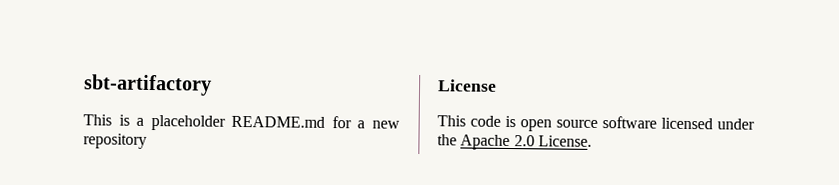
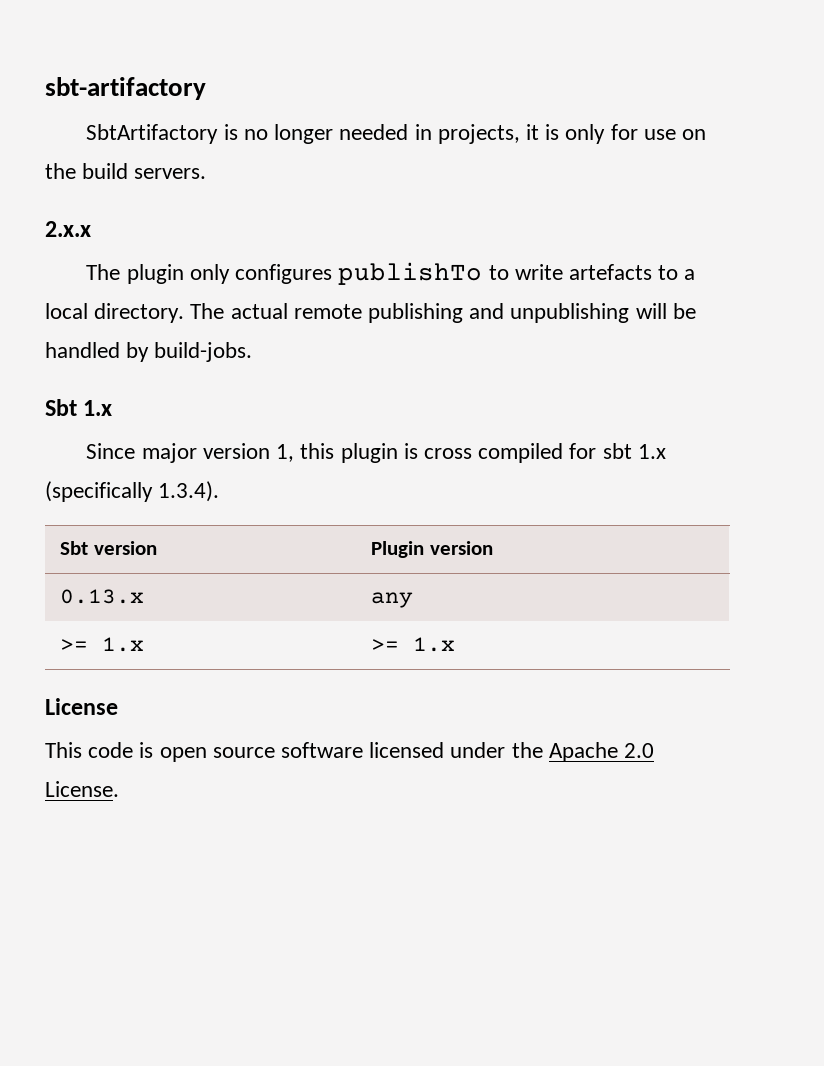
- This is a placeholder README.md for a new repository
+ SbtArtifactory is no longer needed in projects, it is only for use on the build servers.
+ 2.x.x
+ The plugin only configures publishTo to write artefacts to a local directory. The actual remote publishing and unpublishing will be handled by build-jobs.
+ Sbt 1.x
+ Since major version 1, this plugin is cross compiled for sbt 1.x (specifically 1.3.4).
+ Sbt version | Plugin version
+ 0.13.x | any
+ >= 1.x | >= 1.x

